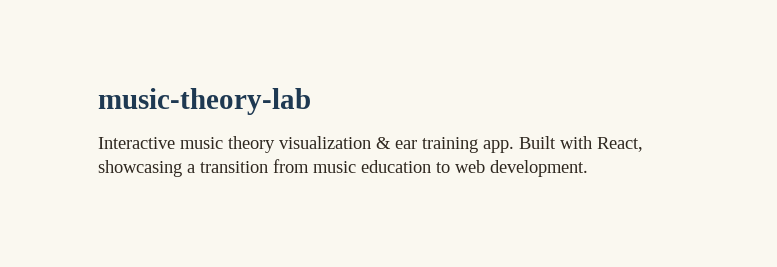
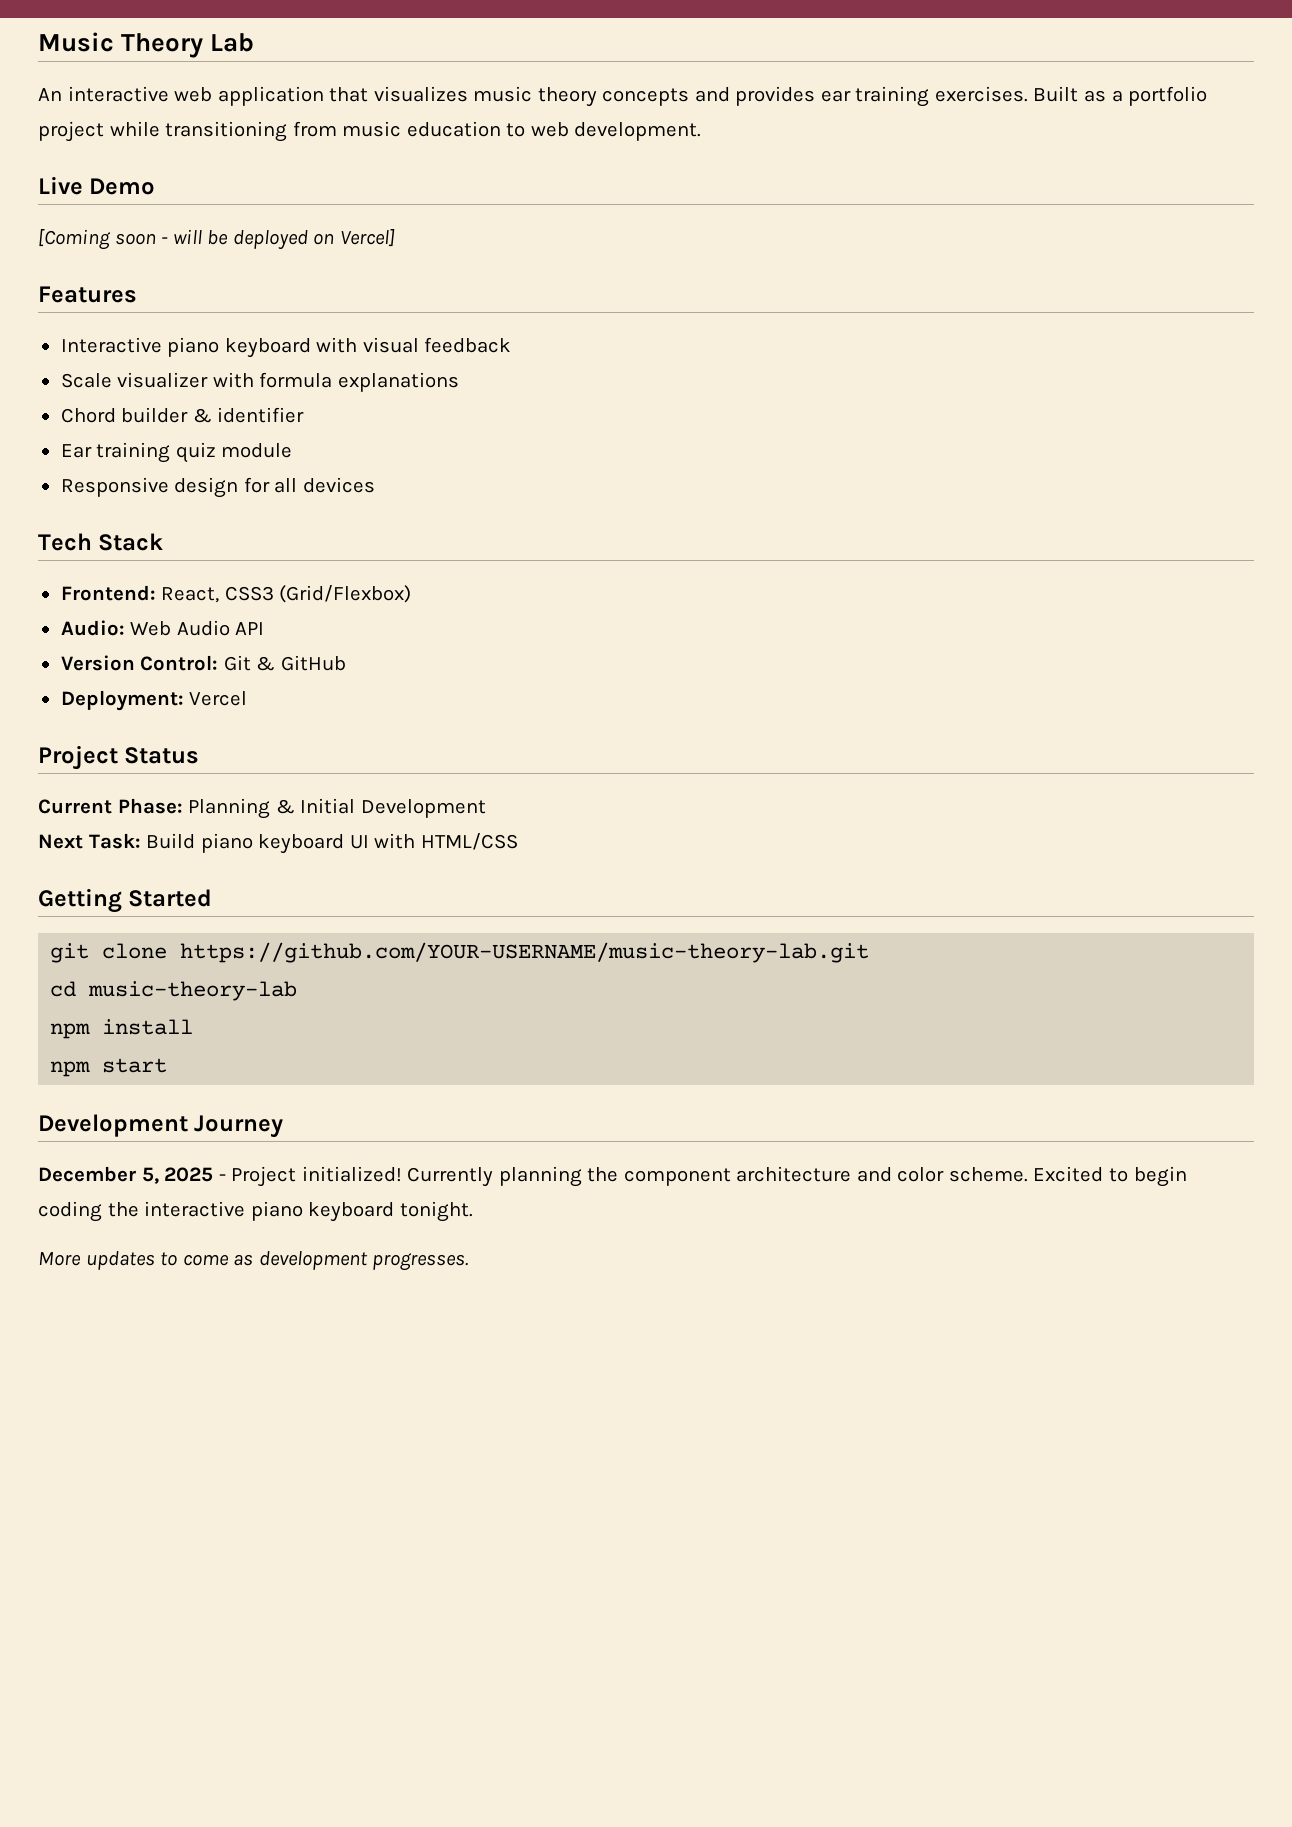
- music-theory-lab
- Interactive music theory visualization & ear training app. Built with React, showcasing a transition from music education to web development.
+ Music Theory Lab
+ An interactive web application that visualizes music theory concepts and provides ear training exercises. Built as a portfolio project while transitioning from music education to web development.
+ Live Demo
+ [Coming soon - will be deployed on Vercel]
+ Features
+ Interactive piano keyboard with visual feedback
+ Scale visualizer with formula explanations
+ Chord builder & identifier
+ Ear training quiz module
+ Responsive design for all devices
+ Tech Stack
+ Frontend: React, CSS3 (Grid/Flexbox)
+ Audio: Web Audio API
+ Version Control: Git & GitHub
+ Deployment: Vercel
+ Project Status
+ Current Phase: Planning & Initial Development
+ Next Task: Build piano keyboard UI with HTML/CSS
+ Getting Started
+ git clone https://github.com/YOUR-USERNAME/music-theory-lab.git
+ cd music-theory-lab
+ npm install
+ npm start
+ Development Journey
+ December 5, 2025 - Project initialized! Currently planning the component architecture and color scheme. Excited to begin coding the interactive piano keyboard tonight.
+ More updates to come as development progresses.

